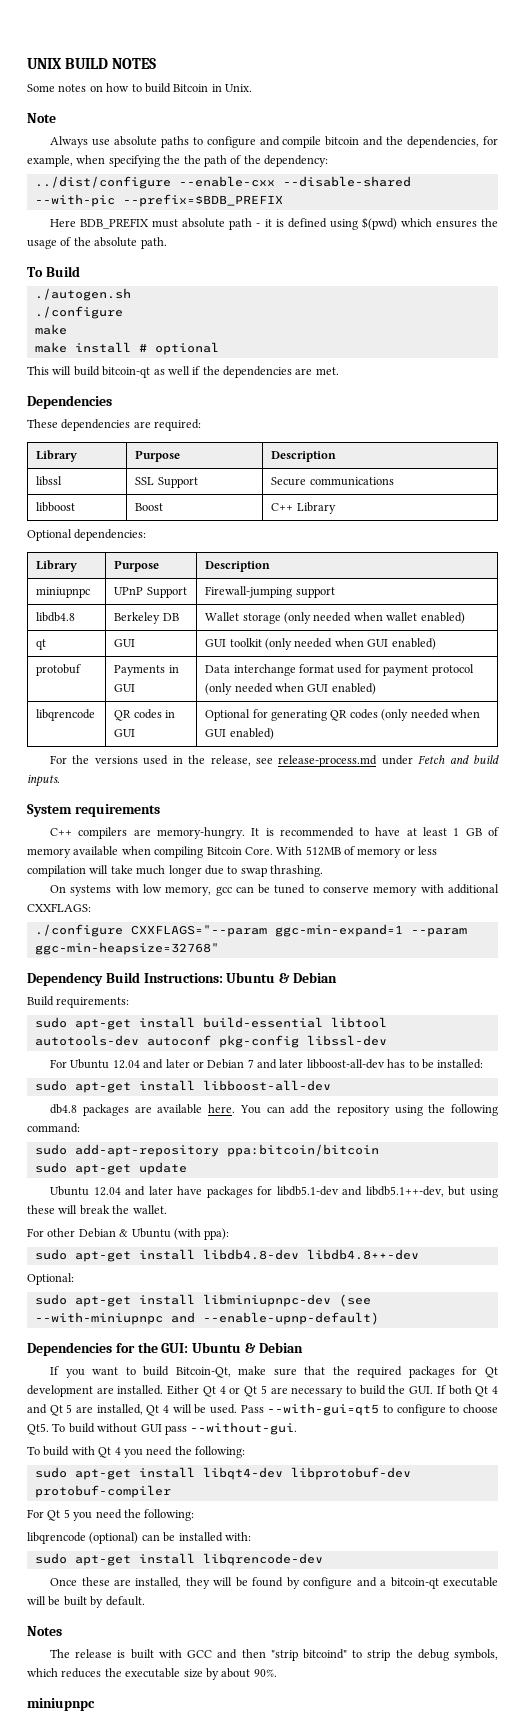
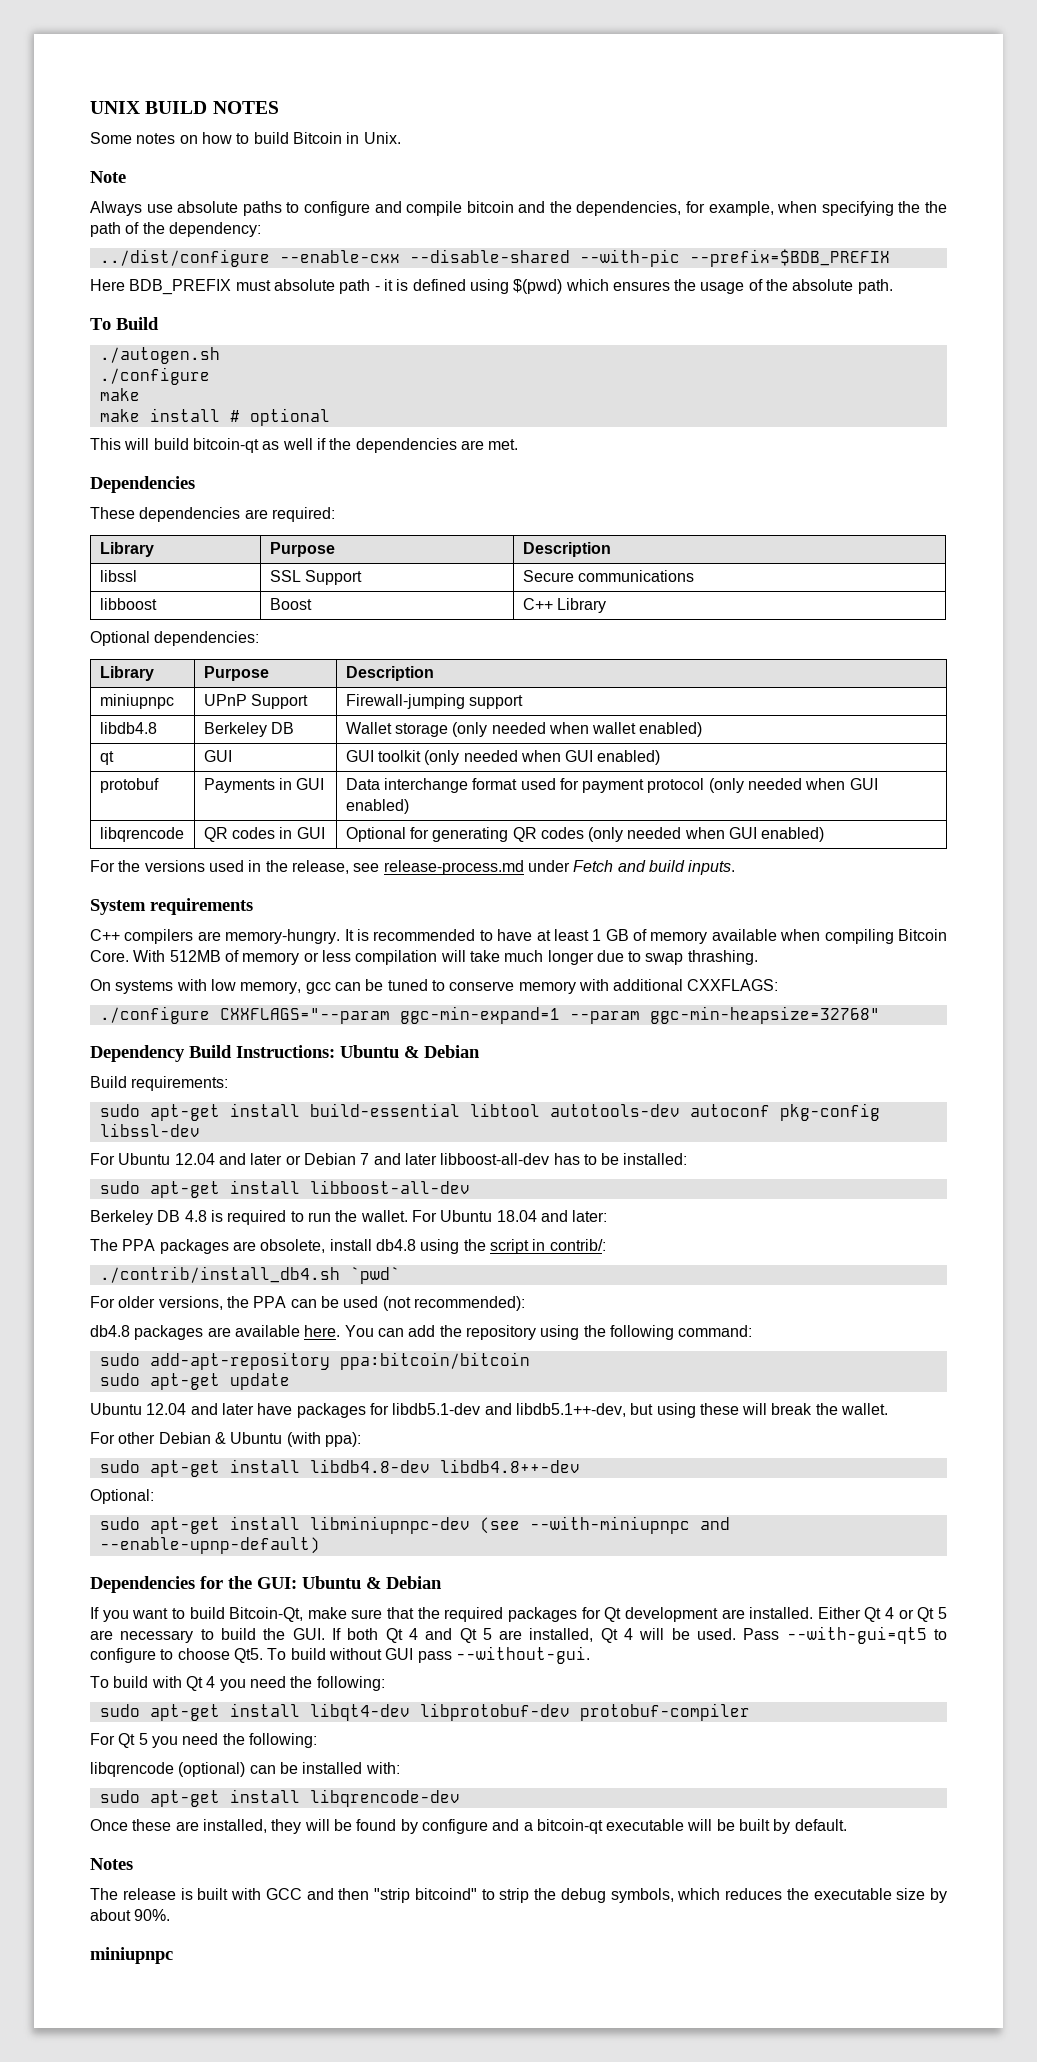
+ Berkeley DB 4.8 is required to run the wallet. For Ubuntu 18.04 and later:
+ The PPA packages are obsolete, install db4.8 using the script in contrib/:
+ ./contrib/install_db4.sh `pwd`
+ For older versions, the PPA can be used (not recommended):

